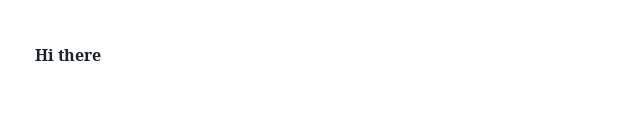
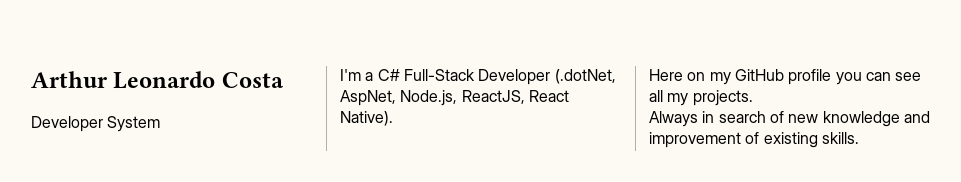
- Hi there
+ Arthur Leonardo Costa
+ Developer System
+ I'm a C# Full-Stack Developer (.dotNet, AspNet, Node.js, ReactJS, React Native).
+ Here on my GitHub profile you can see all my projects.
+ Always in search of new knowledge and improvement of existing skills.

